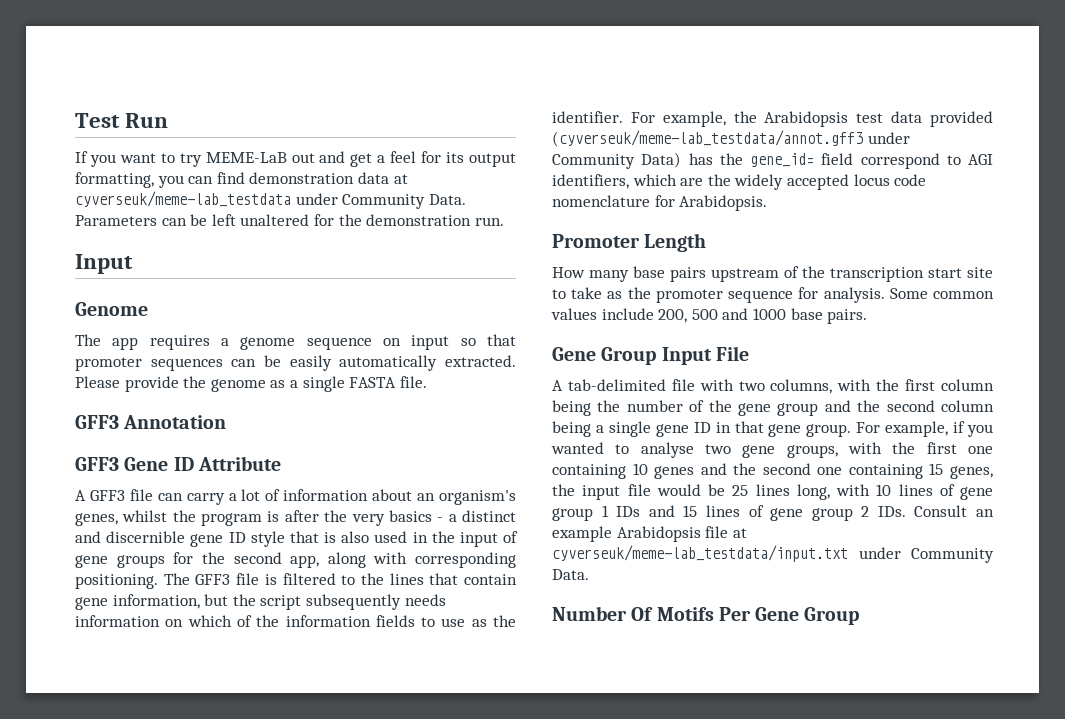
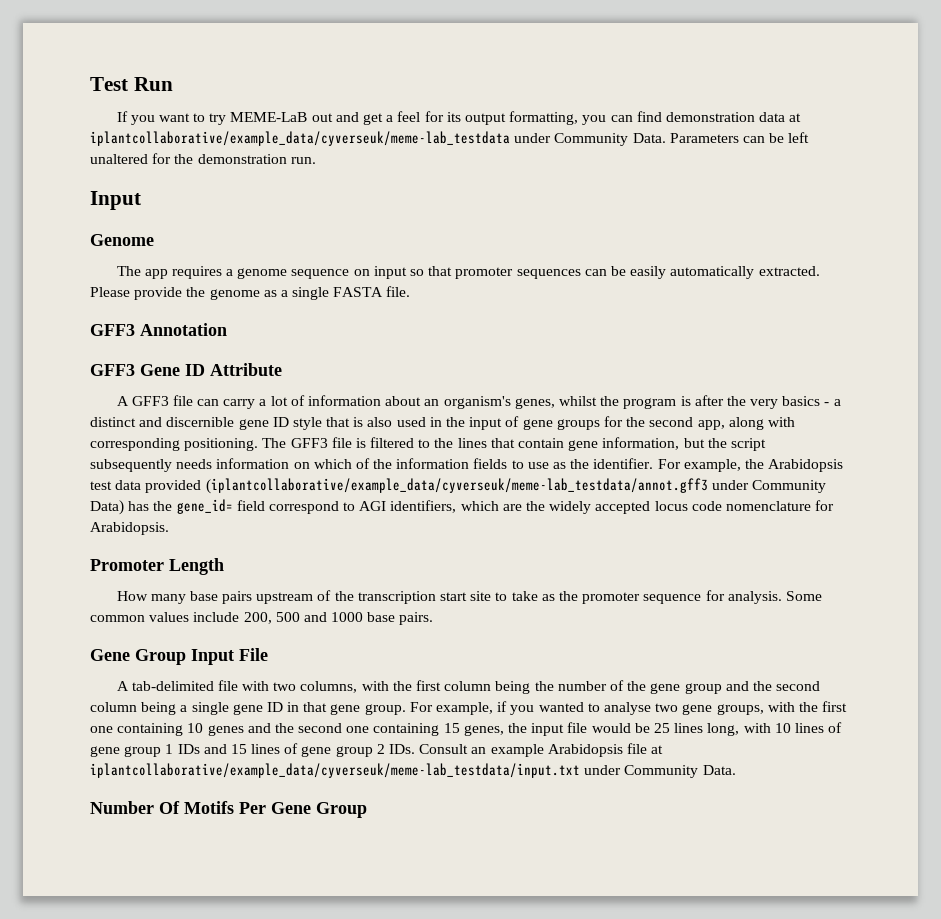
- If you want to try MEME-LaB out and get a feel for its output formatting, you can find demonstration data at cyverseuk/meme-lab_testdata under Community Data.
+ If you want to try MEME-LaB out and get a feel for its output formatting, you can find demonstration data at iplantcollaborative/example_data/cyverseuk/meme-lab_testdata under Community Data.
- For example, the Arabidopsis test data provided (cyverseuk/meme-lab_testdata/annot.gff3 under Community Data) has the gene_id= field correspond to AGI identifiers, which are the widely accepted locus code nomenclature for Arabidopsis.
+ For example, the Arabidopsis test data provided (iplantcollaborative/example_data/cyverseuk/meme-lab_testdata/annot.gff3 under Community Data) has the gene_id= field correspond to AGI identifiers, which are the widely accepted locus code nomenclature for Arabidopsis.
- For example, if you wanted to analyse two gene groups, with the first one containing 10 genes and the second one containing 15 genes, the input file would be 25 lines long, with 10 lines of gene group 1 IDs and 15 lines of gene group 2 IDs. Consult an example Arabidopsis file at cyverseuk/meme-lab_testdata/input.txt under Community Data.
+ For example, if you wanted to analyse two gene groups, with the first one containing 10 genes and the second one containing 15 genes, the input file would be 25 lines long, with 10 lines of gene group 1 IDs and 15 lines of gene group 2 IDs. Consult an example Arabidopsis file at iplantcollaborative/example_data/cyverseuk/meme-lab_testdata/input.txt under Community Data.

